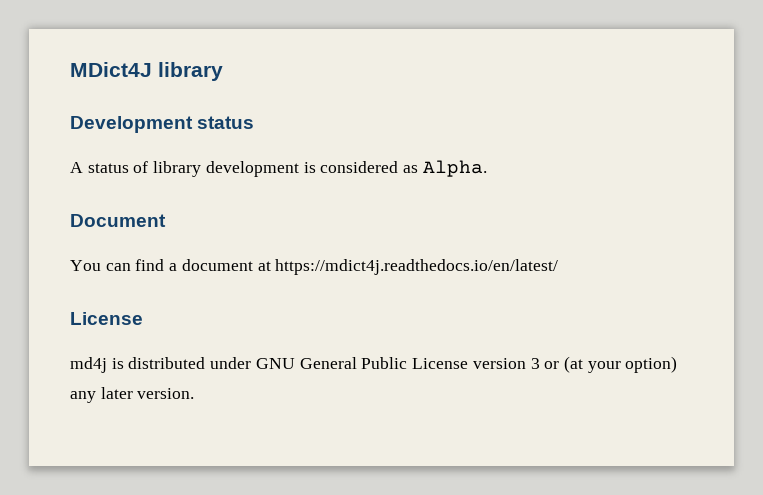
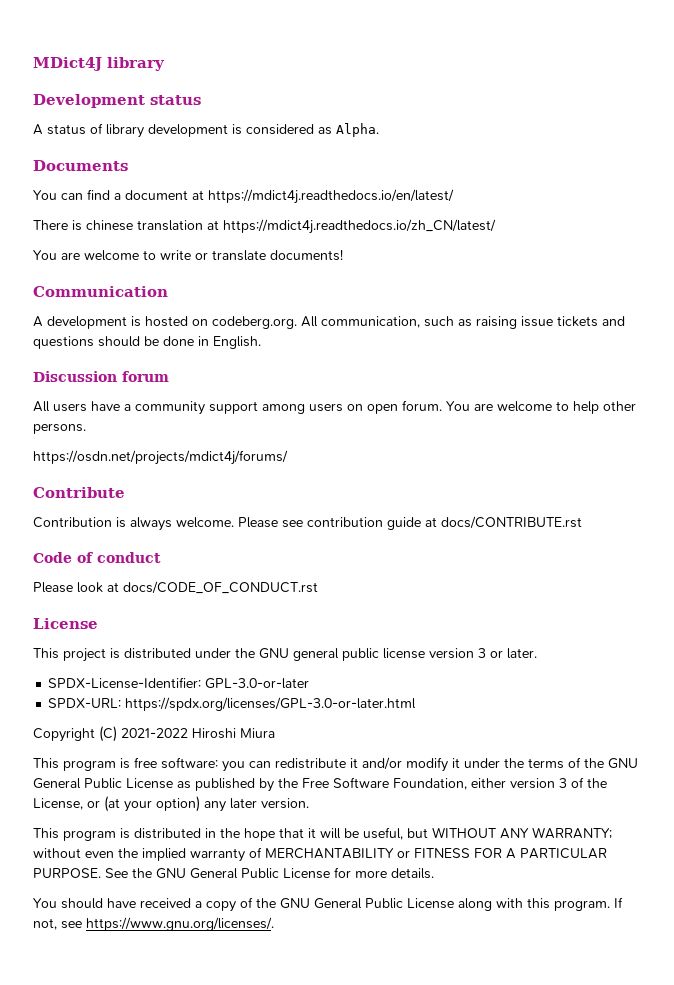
- Document
+ Documents
+ There is chinese translation at https://mdict4j.readthedocs.io/zh_CN/latest/
+ You are welcome to write or translate documents!
+ Communication
+ A development is hosted on codeberg.org. All communication, such as raising issue tickets and questions should be done in English.
+ Discussion forum
+ All users have a community support among users on open forum. You are welcome to help other persons.
+ https://osdn.net/projects/mdict4j/forums/
+ Contribute
+ Contribution is always welcome. Please see contribution guide at docs/CONTRIBUTE.rst
+ Code of conduct
+ Please look at docs/CODE_OF_CONDUCT.rst
- md4j is distributed under GNU General Public License version 3 or (at your option) any later version.
+ This project is distributed under the GNU general public license version 3 or later.
+ SPDX-License-Identifier: GPL-3.0-or-later
+ SPDX-URL: https://spdx.org/licenses/GPL-3.0-or-later.html
+ Copyright (C) 2021-2022 Hiroshi Miura
+ This program is free software: you can redistribute it and/or modify it under the terms of the GNU General Public License as published by the Free Software Foundation, either version 3 of the License, or (at your option) any later version.
+ This program is distributed in the hope that it will be useful, but WITHOUT ANY WARRANTY; without even the implied warranty of MERCHANTABILITY or FITNESS FOR A PARTICULAR PURPOSE. See the GNU General Public License for more details.
+ You should have received a copy of the GNU General Public License along with this program. If not, see https://www.gnu.org/licenses/.

